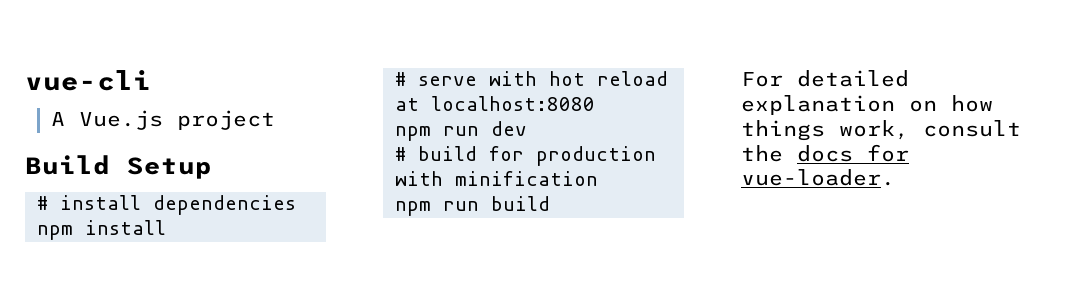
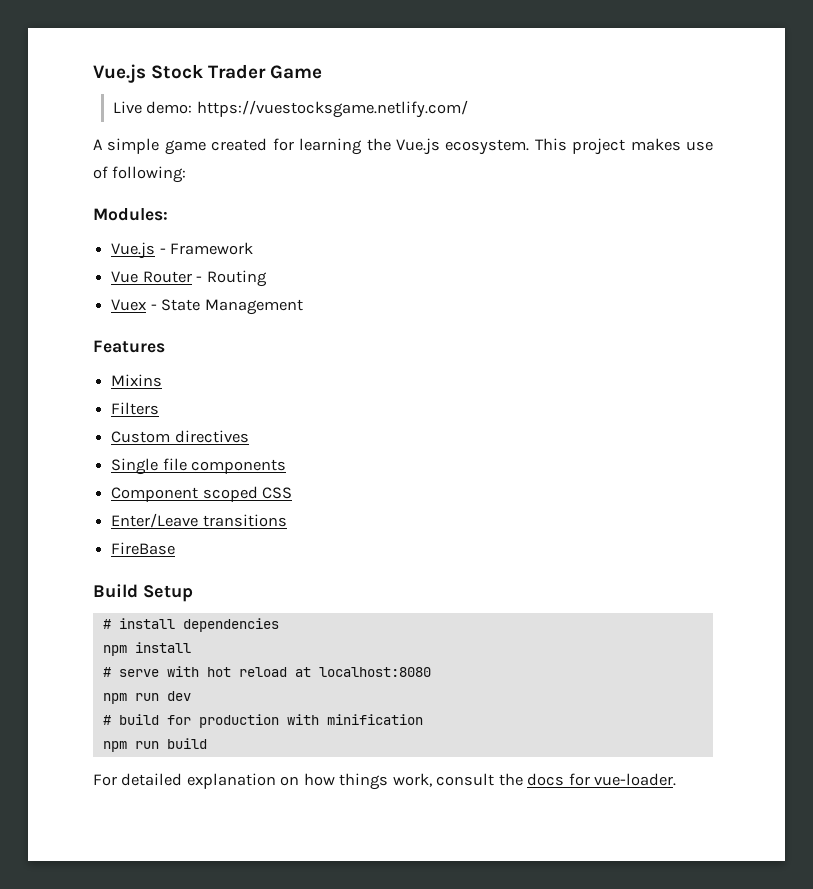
- vue-cli
- A Vue.js project
+ Vue.js Stock Trader Game
+ Live demo: https://vuestocksgame.netlify.com/
+ A simple game created for learning the Vue.js ecosystem. This project makes use of following:
+ Modules:
+ Vue.js - Framework
+ Vue Router - Routing
+ Vuex - State Management
+ Features
+ Mixins
+ Filters
+ Custom directives
+ Single file components
+ Component scoped CSS
+ Enter/Leave transitions
+ FireBase

